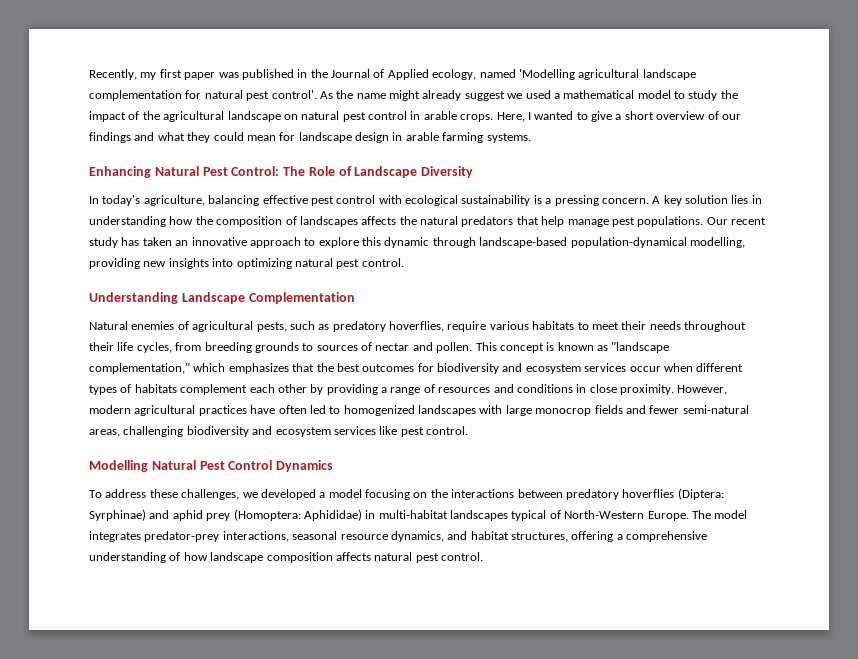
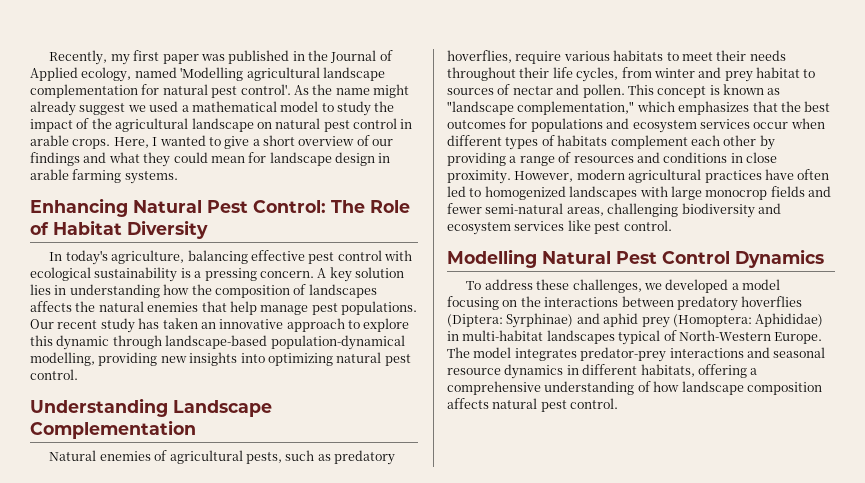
- Enhancing Natural Pest Control: The Role of Landscape Diversity
+ Enhancing Natural Pest Control: The Role of Habitat Diversity
- A key solution lies in understanding how the composition of landscapes affects the natural predators that help manage pest populations.
+ A key solution lies in understanding how the composition of landscapes affects the natural enemies that help manage pest populations.
- Natural enemies of agricultural pests, such as predatory hoverflies, require various habitats to meet their needs throughout their life cycles, from breeding grounds to sources of nectar and pollen.
+ Natural enemies of agricultural pests, such as predatory hoverflies, require various habitats to meet their needs throughout their life cycles, from winter and prey habitat to sources of nectar and pollen.
- This concept is known as "landscape complementation," which emphasizes that the best outcomes for biodiversity and ecosystem services occur when different types of habitats complement each other by providing a range of resources and conditions in close proximity.
+ This concept is known as "landscape complementation," which emphasizes that the best outcomes for populations and ecosystem services occur when different types of habitats complement each other by providing a range of resources and conditions in close proximity.
- The model integrates predator-prey interactions, seasonal resource dynamics, and habitat structures, offering a comprehensive understanding of how landscape composition affects natural pest control.
+ The model integrates predator-prey interactions and seasonal resource dynamics in different habitats, offering a comprehensive understanding of how landscape composition affects natural pest control.

